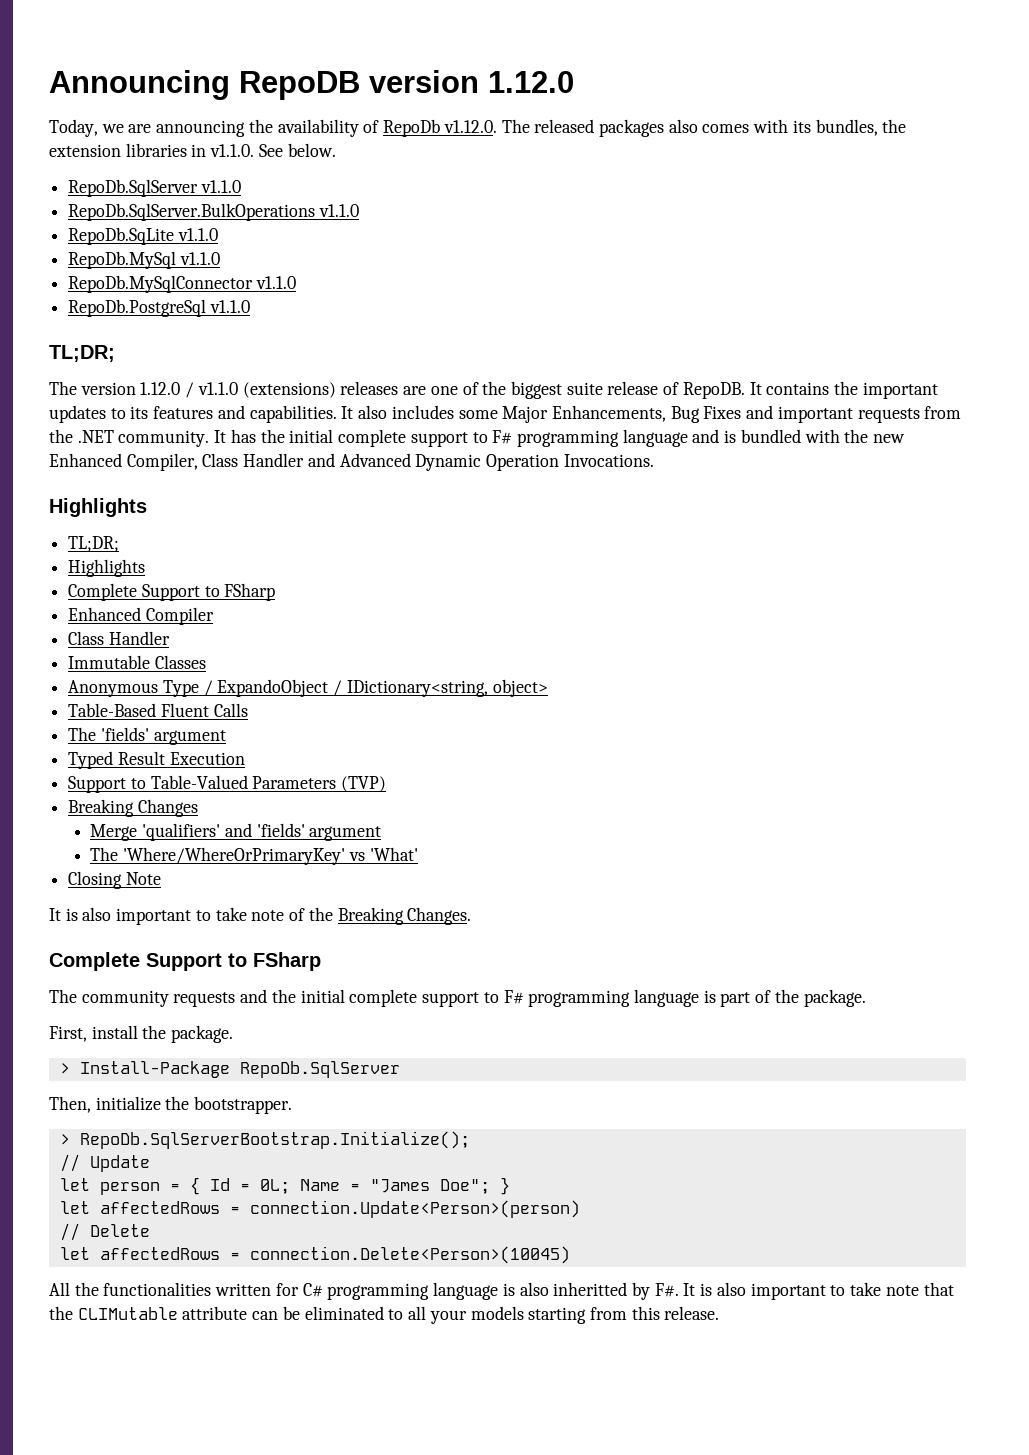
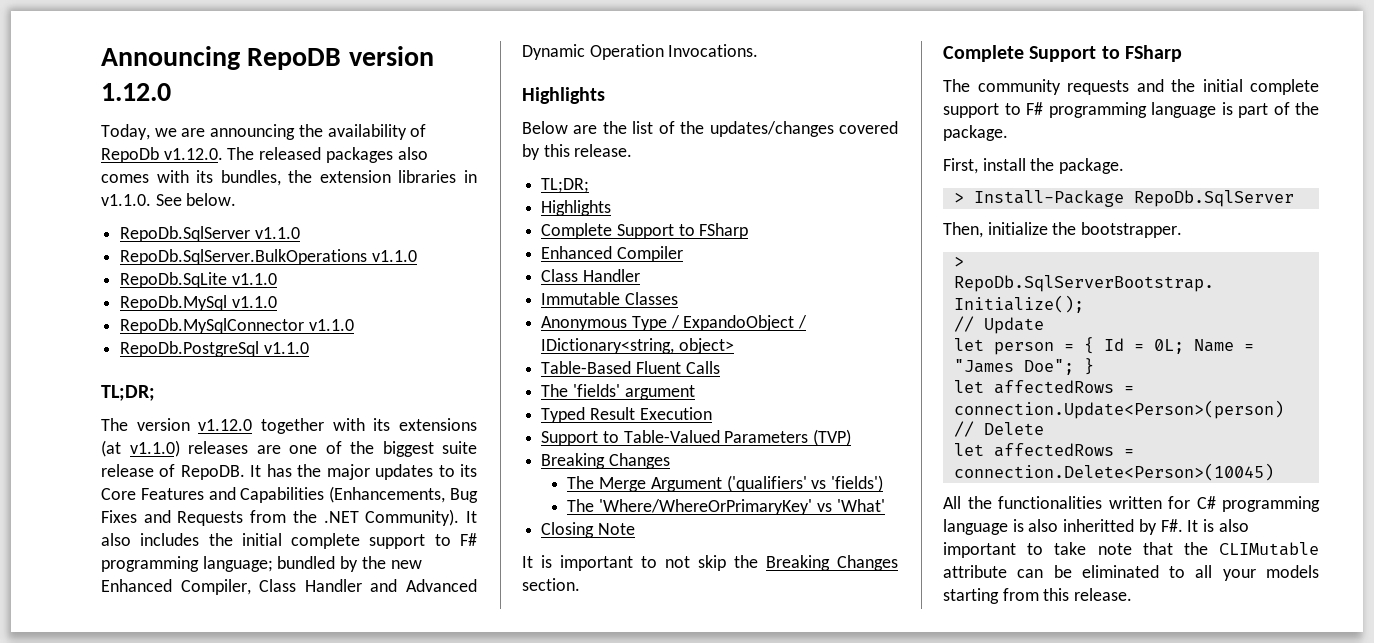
- The version 1.12.0 / v1.1.0 (extensions) releases are one of the biggest suite release of RepoDB.
+ The version v1.12.0 together with its extensions (at v1.1.0) releases are one of the biggest suite release of RepoDB.
- It contains the important updates to its features and capabilities. It also includes some Major Enhancements, Bug Fixes and important requests from the .NET community. It has the initial complete support to F# programming language and is bundled with the new Enhanced Compiler, Class Handler and Advanced Dynamic Operation Invocations.
+ It has the major updates to its Core Features and Capabilities (Enhancements, Bug Fixes and Requests from the .NET Community). It also includes the initial complete support to F# programming language; bundled by the new Enhanced Compiler, Class Handler and Advanced Dynamic Operation Invocations.
+ Below are the list of the updates/changes covered by this release.
- Merge 'qualifiers' and 'fields' argument
+ The Merge Argument ('qualifiers' vs 'fields')
- It is also important to take note of the Breaking Changes.
+ It is important to not skip the Breaking Changes section.

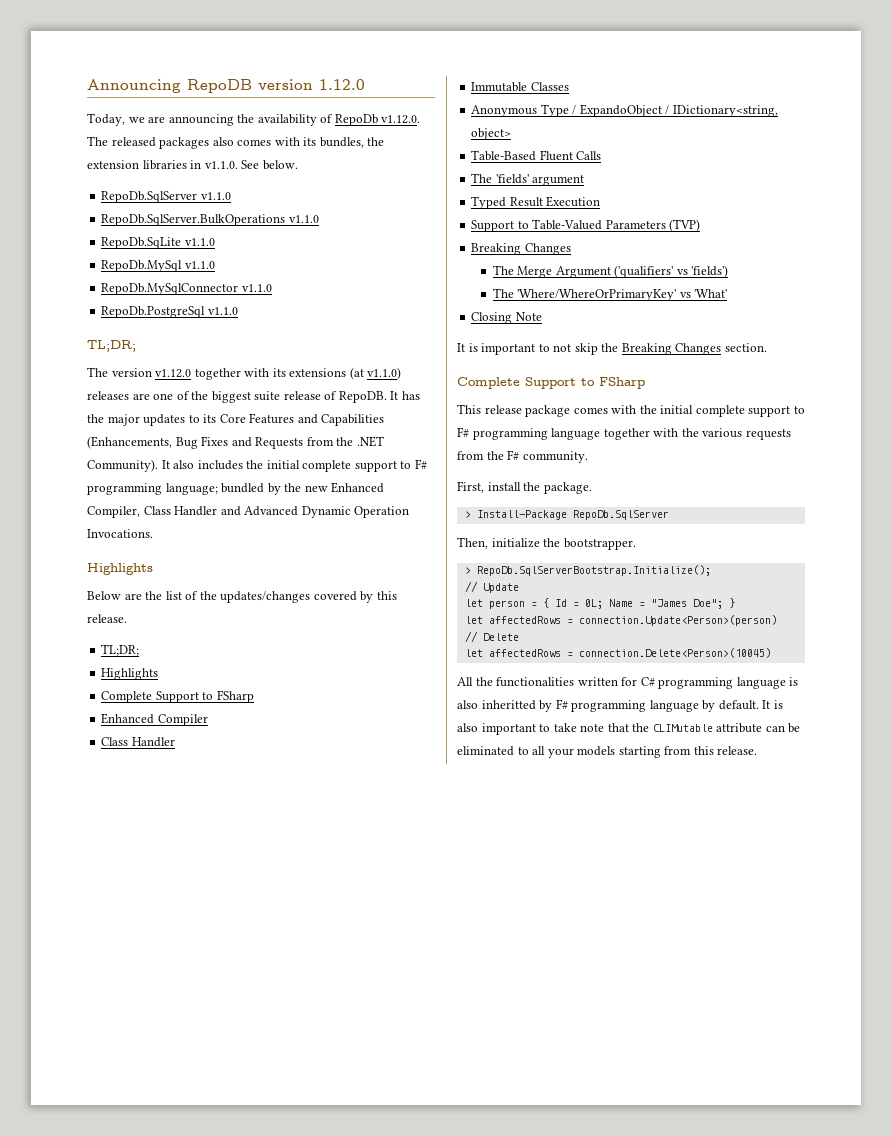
- The community requests and the initial complete support to F# programming language is part of the package.
+ This release package comes with the initial complete support to F# programming language together with the various requests from the F# community.
- All the functionalities written for C# programming language is also inheritted by F#. It is also important to take note that the CLIMutable attribute can be eliminated to all your models starting from this release.
+ All the functionalities written for C# programming language is also inheritted by F# programming language by default. It is also important to take note that the CLIMutable attribute can be eliminated to all your models starting from this release.

